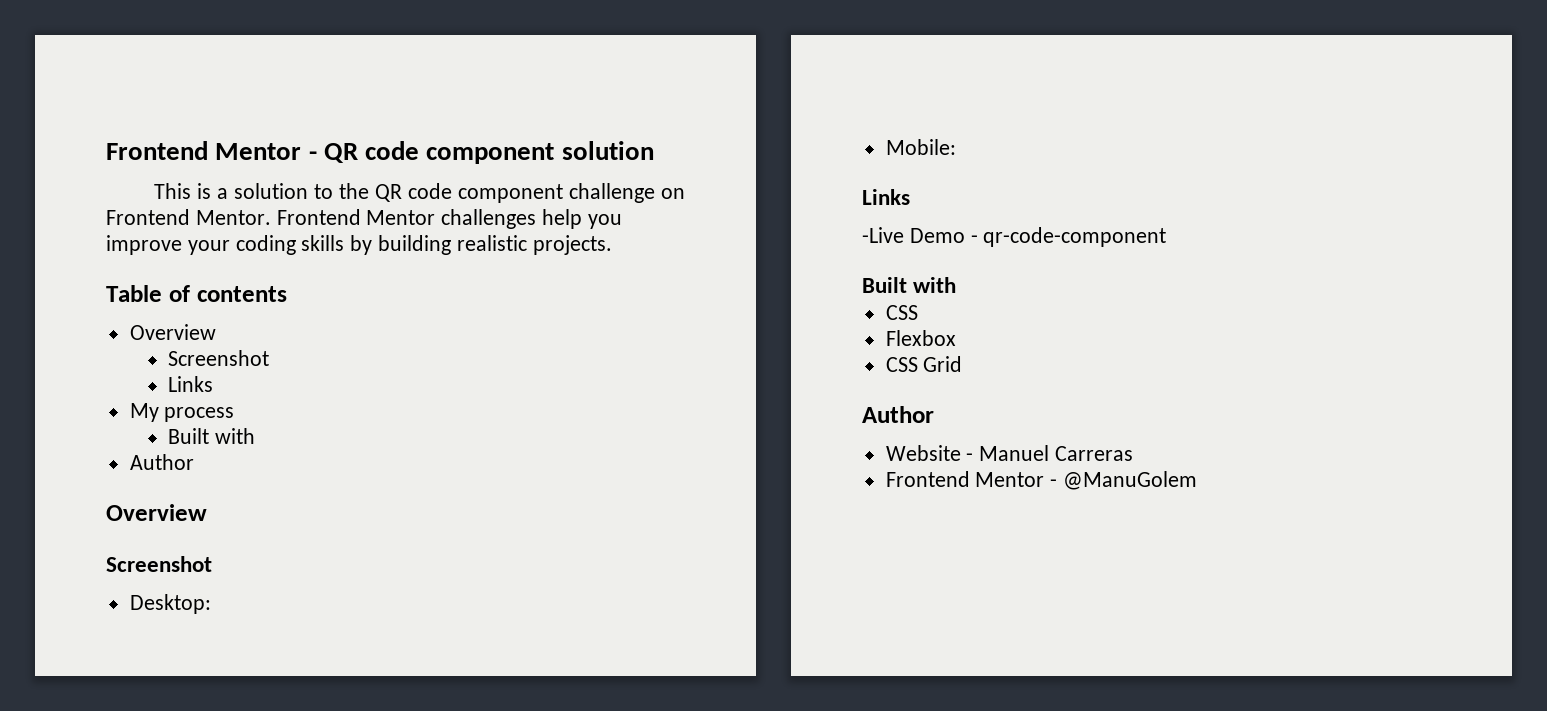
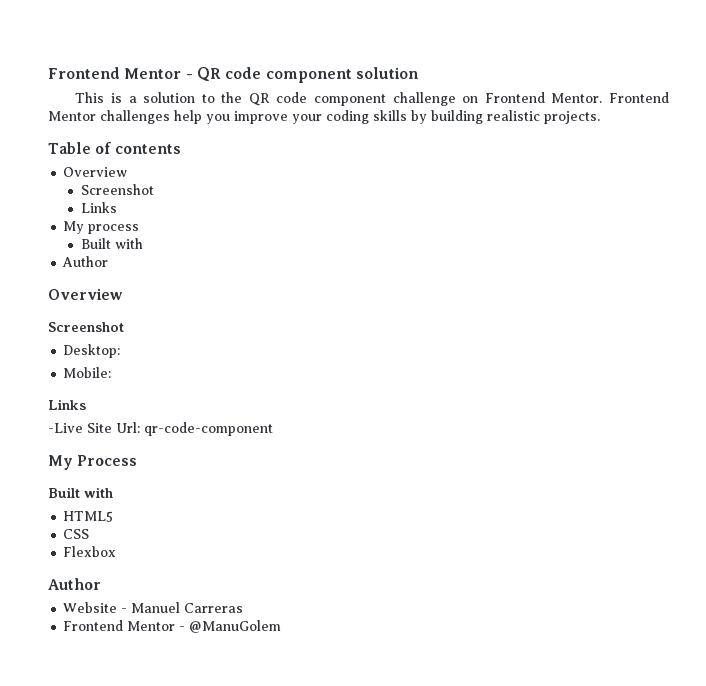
- -Live Demo - qr-code-component
+ -Live Site Url: qr-code-component
+ My Process
  Built with
+ HTML5
- CSS Grid

